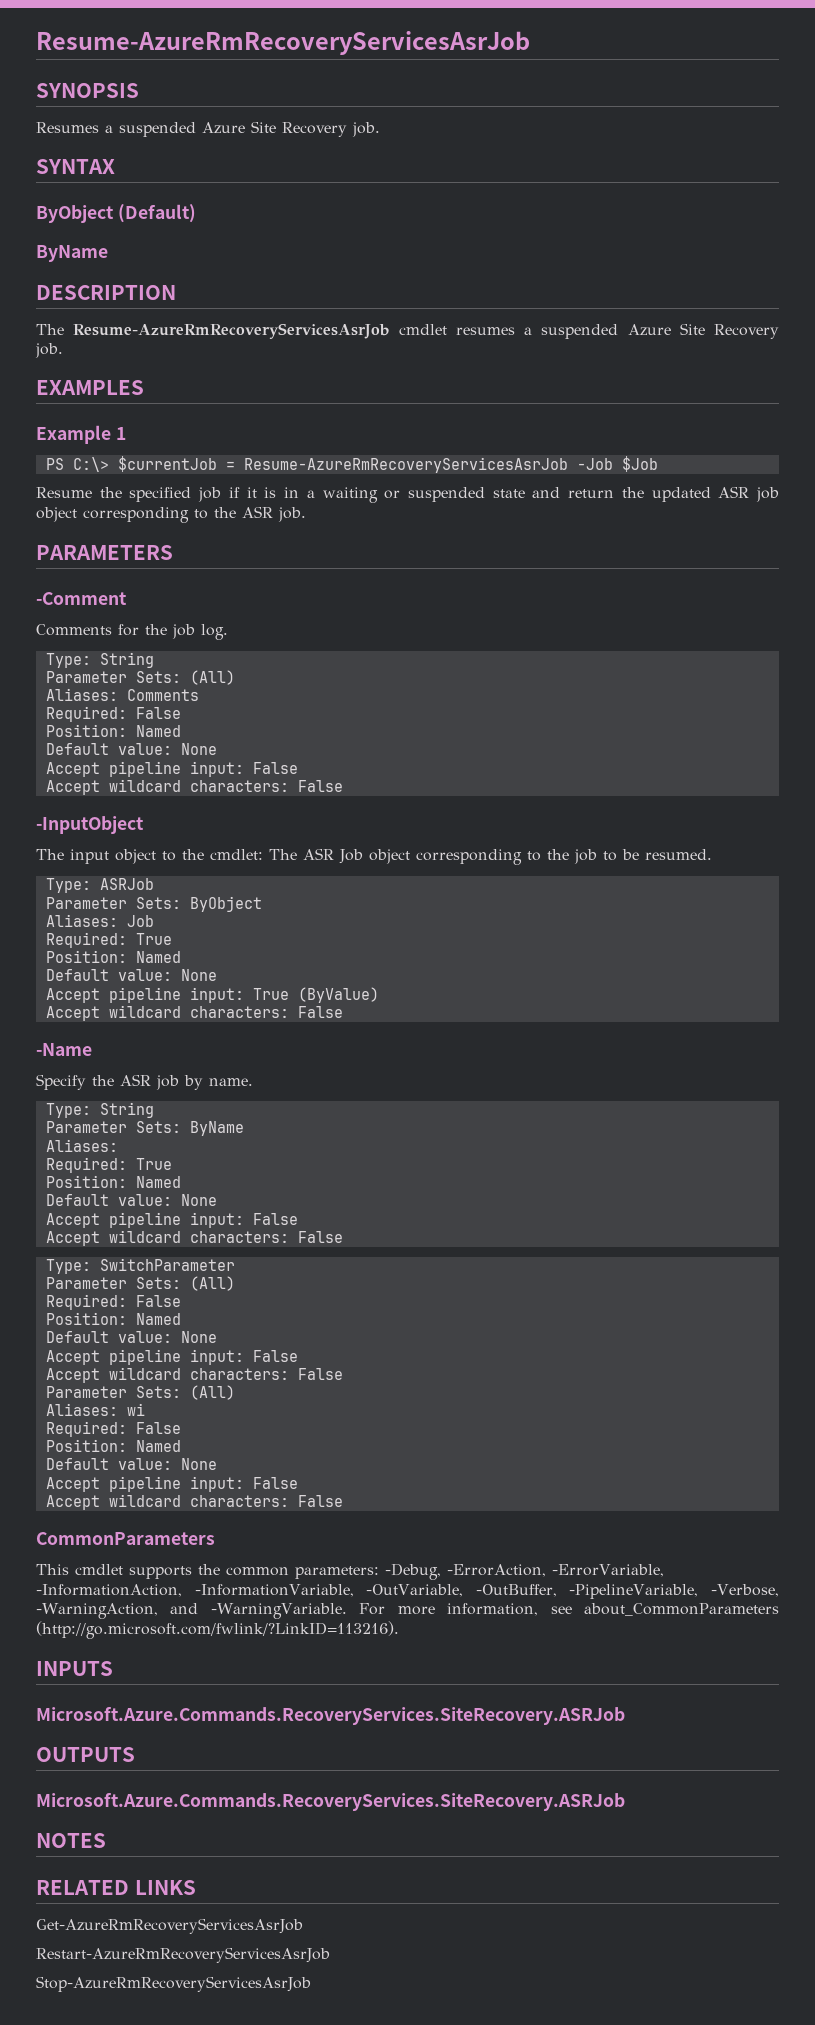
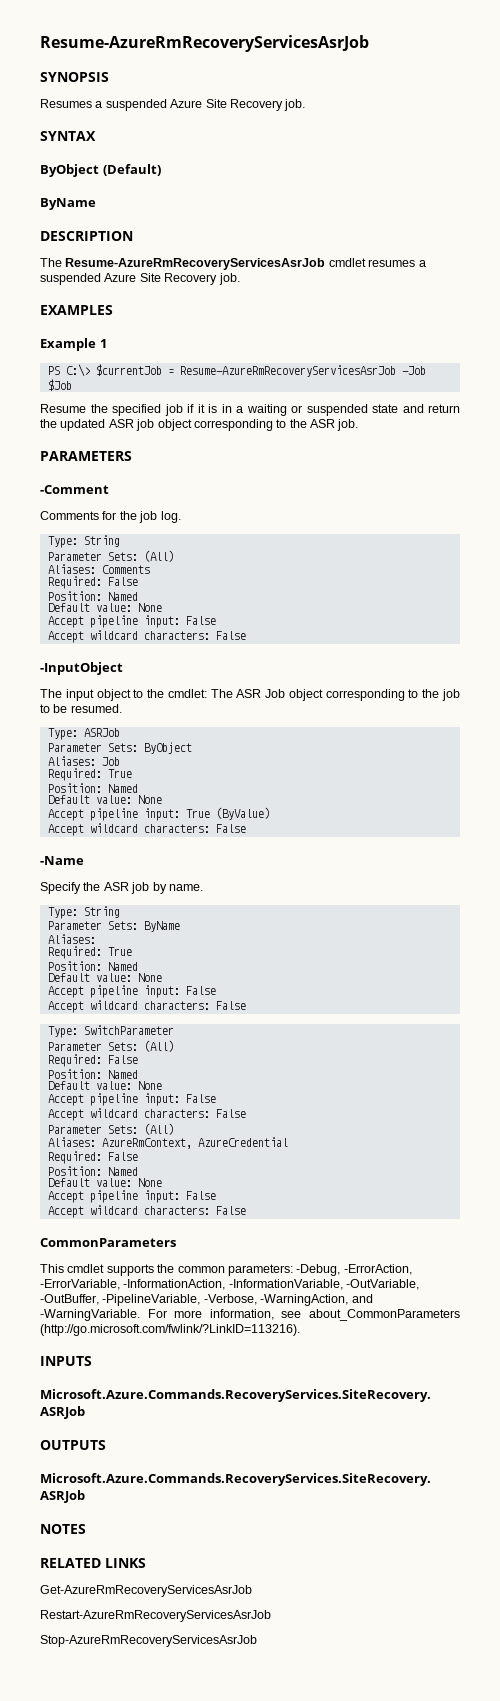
- Aliases: wi
+ Aliases: AzureRmContext, AzureCredential

